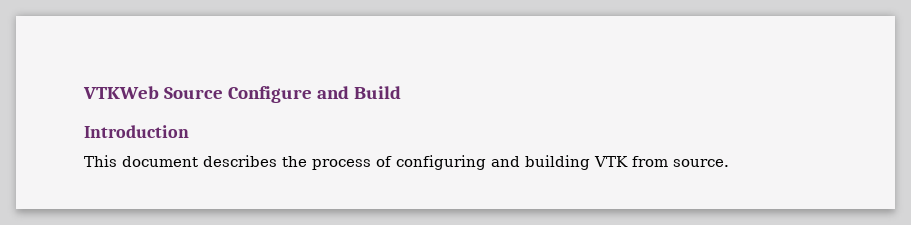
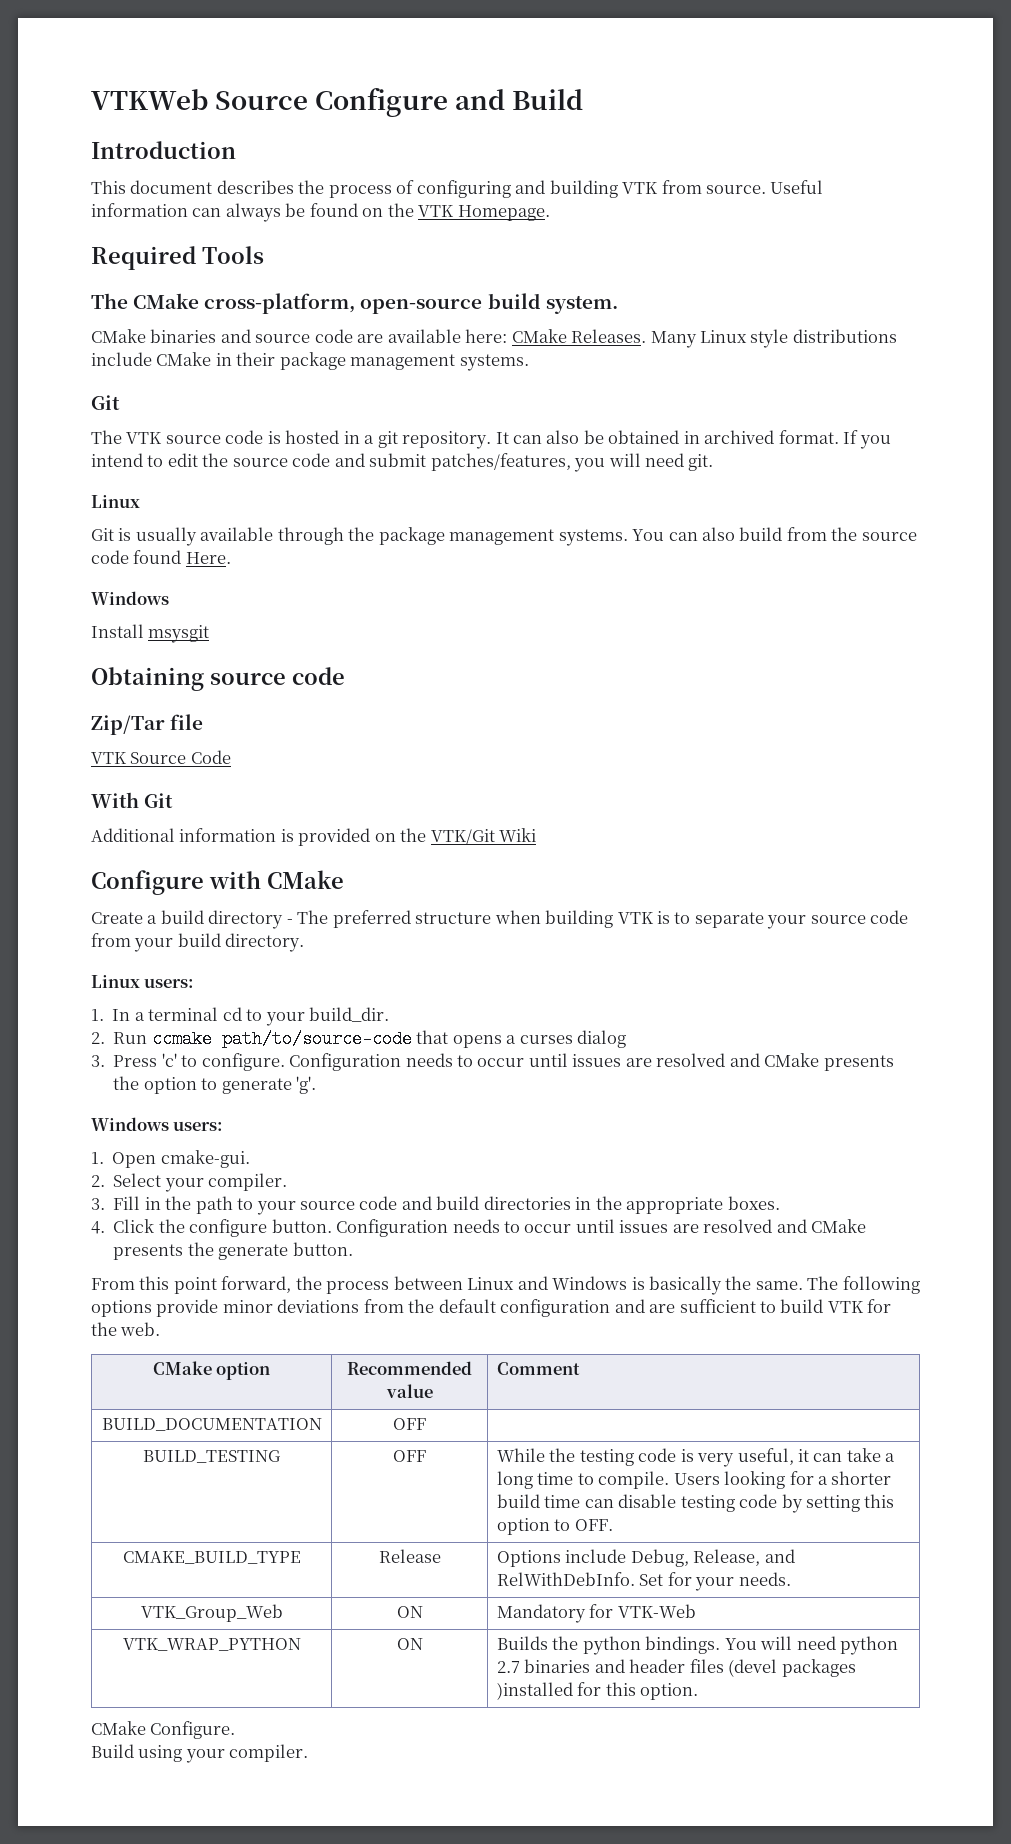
+ Useful information can always be found on the VTK Homepage.
+ Required Tools
+ The CMake cross-platform, open-source build system.
+ CMake binaries and source code are available here: CMake Releases. Many Linux style distributions include CMake in their package management systems.
+ Git
+ The VTK source code is hosted in a git repository. It can also be obtained in archived format. If you intend to edit the source code and submit patches/features, you will need git.
+ Linux
+ Git is usually available through the package management systems. You can also build from the source code found Here.
+ Windows
+ Install msysgit
+ Obtaining source code
+ Zip/Tar file
+ VTK Source Code
+ With Git
+ Additional information is provided on the VTK/Git Wiki
+ Configure with CMake
+ Create a build directory - The preferred structure when building VTK is to separate your source code from your build directory.
+ Linux users:
+ 1. In a terminal cd to your build_dir.
+ 2. Run ccmake path/to/source-code that opens a curses dialog
+ 3. Press 'c' to configure. Configuration needs to occur until issues are resolved and CMake presents the option to generate 'g'.
+ Windows users:
+ 1. Open cmake-gui.
+ 2. Select your compiler.
+ 3. Fill in the path to your source code and build directories in the appropriate boxes.
+ 4. Click the configure button. Configuration needs to occur until issues are resolved and CMake presents the generate button.
+ From this point forward, the process between Linux and Windows is basically the same. The following options provide minor deviations from the default configuration and are sufficient to build VTK for the web.
+ CMake option | Recommended value | Comment
+ BUILD_DOCUMENTATION | OFF |
+ BUILD_TESTING | OFF | While the testing code is very useful, it can take a long time to compile. Users looking for a shorter build time can disable testing code by setting this option to OFF.
+ CMAKE_BUILD_TYPE | Release | Options include Debug, Release, and RelWithDebInfo. Set for your needs.
+ VTK_Group_Web | ON | Mandatory for VTK-Web
+ VTK_WRAP_PYTHON | ON | Builds the python bindings. You will need python 2.7 binaries and header files (devel packages )installed for this option.
+ CMake Configure.
+ Build using your compiler.

